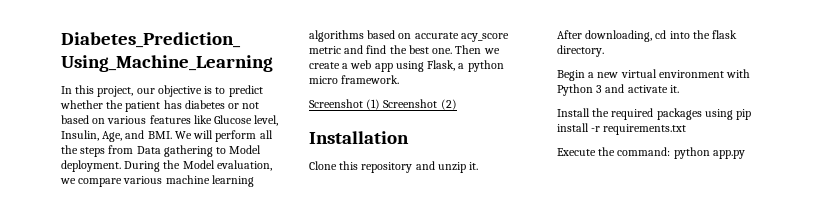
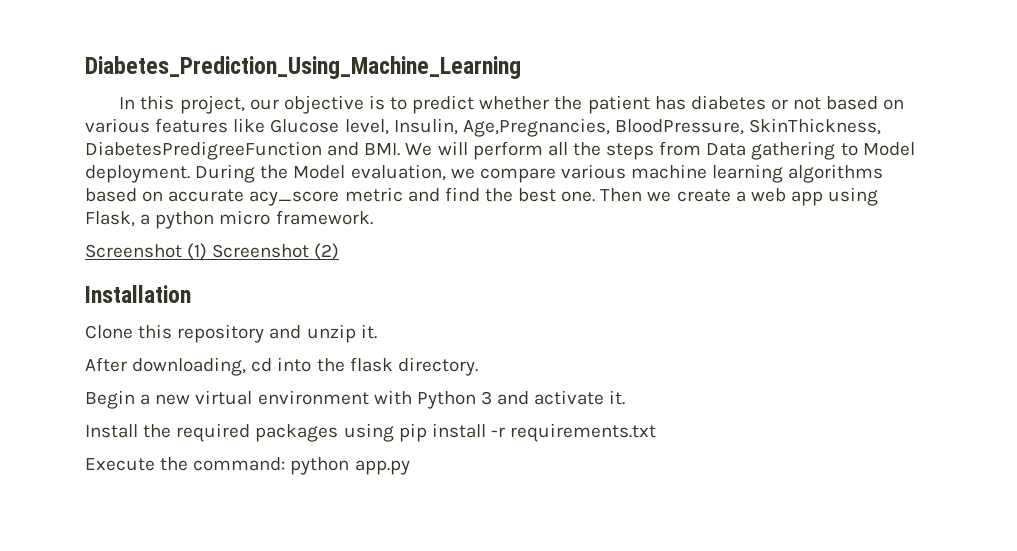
- In this project, our objective is to predict whether the patient has diabetes or not based on various features like Glucose level, Insulin, Age, and BMI. We will perform all the steps from Data gathering to Model deployment.
+ In this project, our objective is to predict whether the patient has diabetes or not based on various features like Glucose level, Insulin, Age,Pregnancies, BloodPressure, SkinThickness, DiabetesPredigreeFunction and BMI. We will perform all the steps from Data gathering to Model deployment.

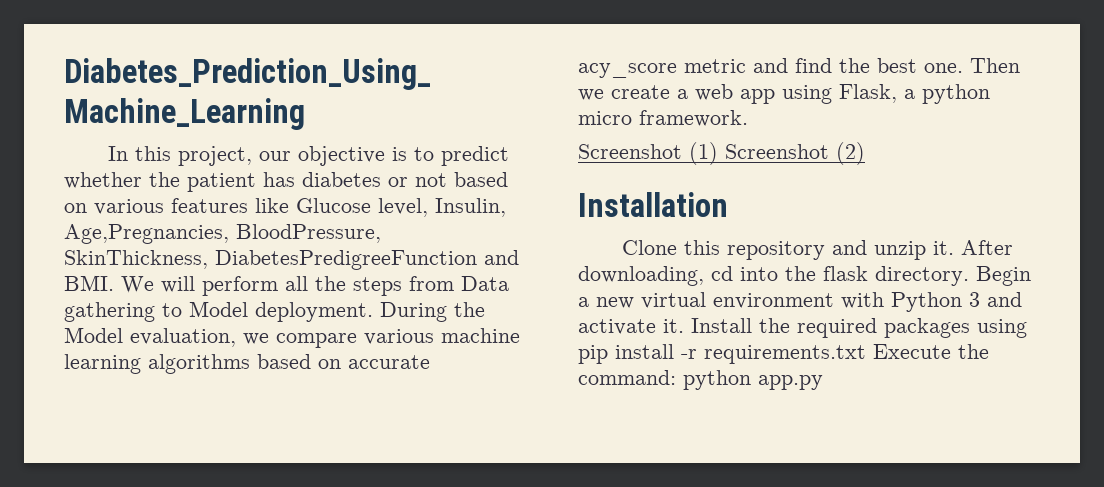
- Clone this repository and unzip it.
- After downloading, cd into the flask directory.
- Begin a new virtual environment with Python 3 and activate it.
- Install the required packages using pip install -r requirements.txt
- Execute the command: python app.py
+ Clone this repository and unzip it. After downloading, cd into the flask directory. Begin a new virtual environment with Python 3 and activate it. Install the required packages using pip install -r requirements.txt Execute the command: python app.py

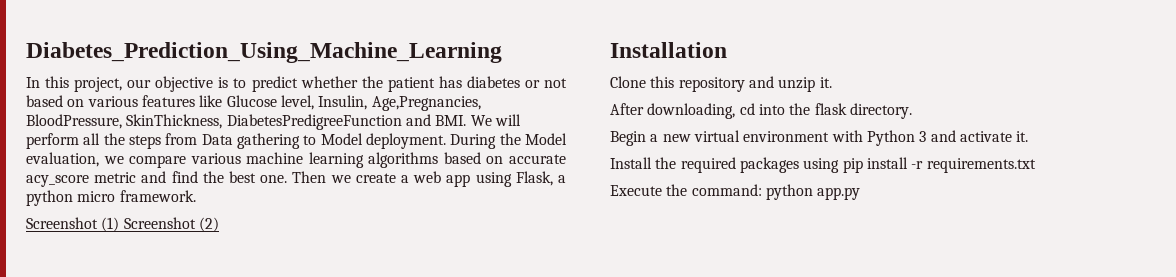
- Clone this repository and unzip it. After downloading, cd into the flask directory. Begin a new virtual environment with Python 3 and activate it. Install the required packages using pip install -r requirements.txt Execute the command: python app.py
+ Clone this repository and unzip it.
+ After downloading, cd into the flask directory.
+ Begin a new virtual environment with Python 3 and activate it.
+ Install the required packages using pip install -r requirements.txt
+ Execute the command: python app.py

